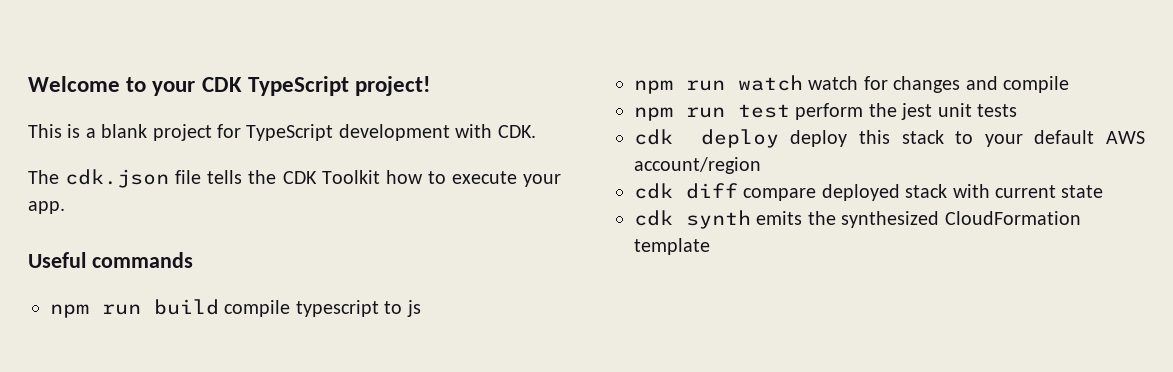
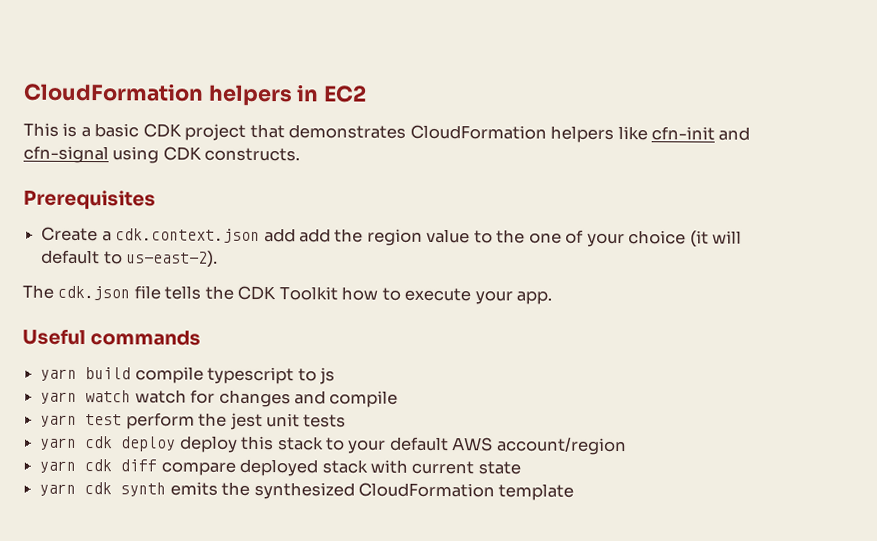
- Welcome to your CDK TypeScript project!
- This is a blank project for TypeScript development with CDK.
+ CloudFormation helpers in EC2
+ This is a basic CDK project that demonstrates CloudFormation helpers like cfn-init and cfn-signal using CDK constructs.
+ Prerequisites
+ Create a cdk.context.json add add the region value to the one of your choice (it will default to us-east-2).
- npm run build compile typescript to js
+ yarn build compile typescript to js
- npm run watch watch for changes and compile
+ yarn watch watch for changes and compile
- npm run test perform the jest unit tests
+ yarn test perform the jest unit tests
- cdk deploy deploy this stack to your default AWS account/region
+ yarn cdk deploy deploy this stack to your default AWS account/region
- cdk diff compare deployed stack with current state
+ yarn cdk diff compare deployed stack with current state
- cdk synth emits the synthesized CloudFormation template
+ yarn cdk synth emits the synthesized CloudFormation template

